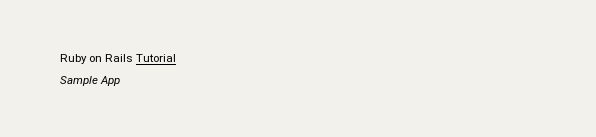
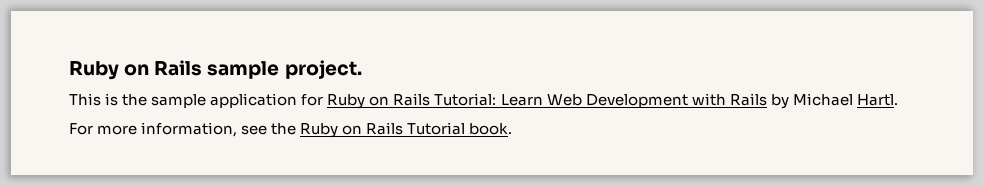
- Ruby on Rails Tutorial
- Sample App
+ Ruby on Rails sample project.
+ This is the sample application for Ruby on Rails Tutorial: Learn Web Development with Rails by Michael Hartl.
+ For more information, see the Ruby on Rails Tutorial book.

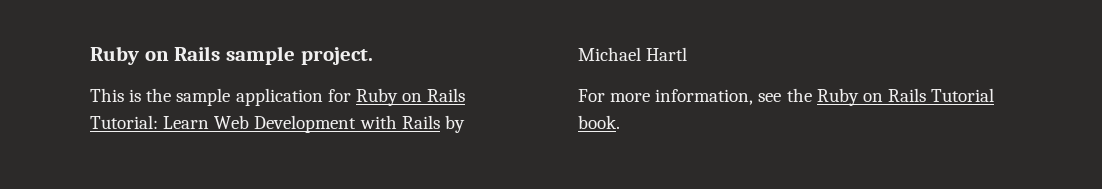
- This is the sample application for Ruby on Rails Tutorial: Learn Web Development with Rails by Michael Hartl.
+ This is the sample application for Ruby on Rails Tutorial: Learn Web Development with Rails by Michael Hartl

